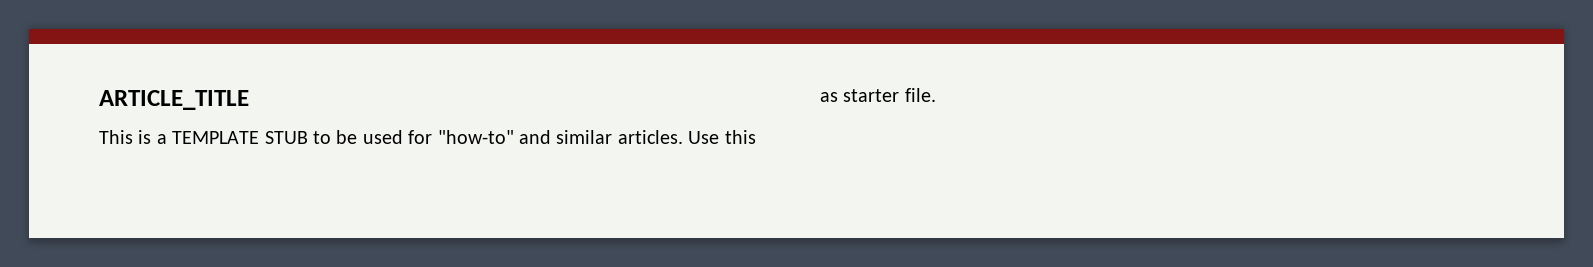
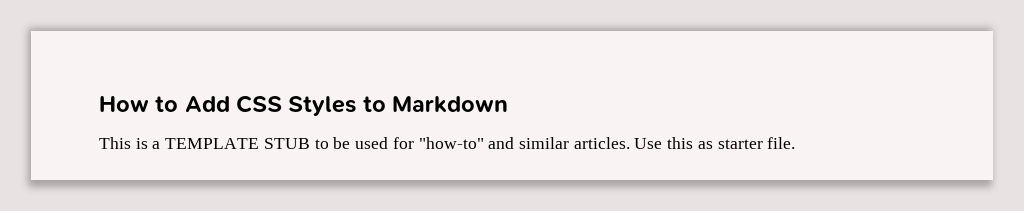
- ARTICLE_TITLE
+ How to Add CSS Styles to Markdown

